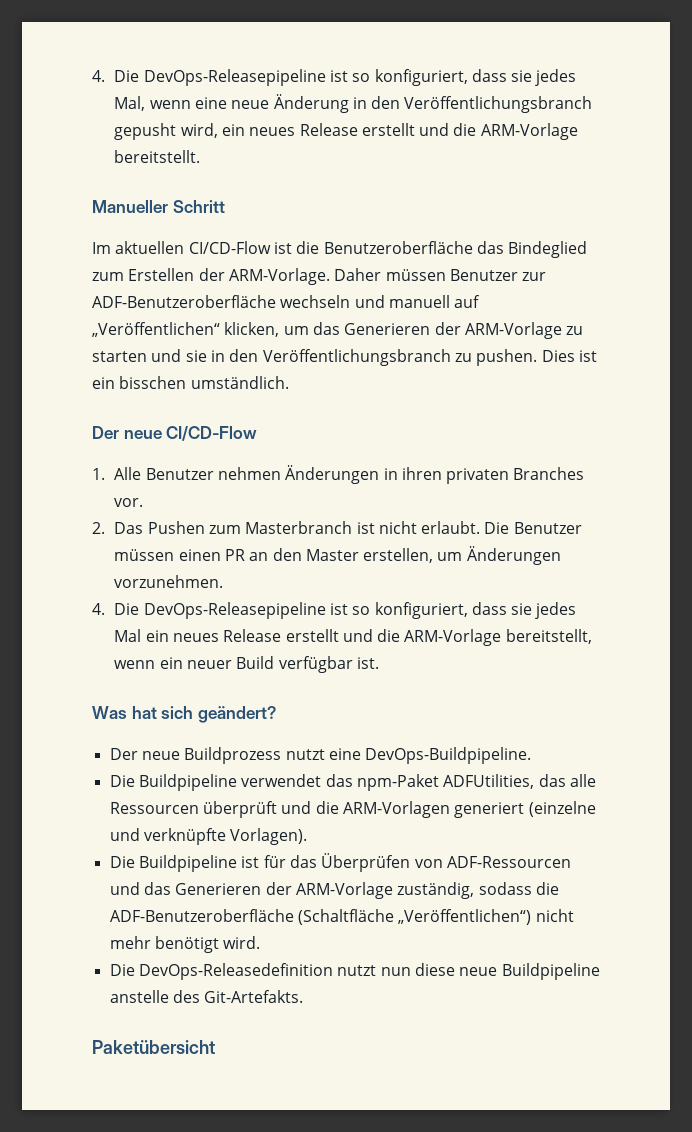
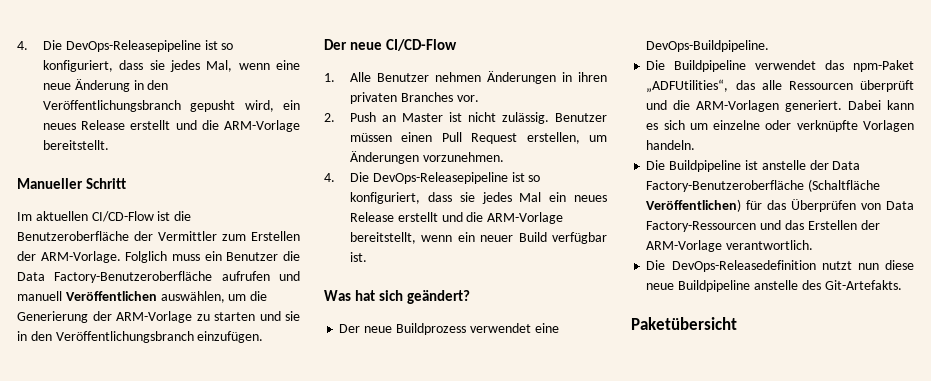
- Im aktuellen CI/CD-Flow ist die Benutzeroberfläche das Bindeglied zum Erstellen der ARM-Vorlage.
+ Im aktuellen CI/CD-Flow ist die Benutzeroberfläche der Vermittler zum Erstellen der ARM-Vorlage.
- Daher müssen Benutzer zur ADF-Benutzeroberfläche wechseln und manuell auf „Veröffentlichen“ klicken, um das Generieren der ARM-Vorlage zu starten und sie in den Veröffentlichungsbranch zu pushen. Dies ist ein bisschen umständlich.
+ Folglich muss ein Benutzer die Data Factory-Benutzeroberfläche aufrufen und manuell Veröffentlichen auswählen, um die Generierung der ARM-Vorlage zu starten und sie in den Veröffentlichungsbranch einzufügen.
- 2. Das Pushen zum Masterbranch ist nicht erlaubt. Die Benutzer müssen einen PR an den Master erstellen, um Änderungen vorzunehmen.
+ 2. Push an Master ist nicht zulässig. Benutzer müssen einen Pull Request erstellen, um Änderungen vorzunehmen.
- Der neue Buildprozess nutzt eine DevOps-Buildpipeline.
+ Der neue Buildprozess verwendet eine DevOps-Buildpipeline.
- Die Buildpipeline verwendet das npm-Paket ADFUtilities, das alle Ressourcen überprüft und die ARM-Vorlagen generiert (einzelne und verknüpfte Vorlagen).
- Die Buildpipeline ist für das Überprüfen von ADF-Ressourcen und das Generieren der ARM-Vorlage zuständig, sodass die ADF-Benutzeroberfläche (Schaltfläche „Veröffentlichen“) nicht mehr benötigt wird.
+ Die Buildpipeline verwendet das npm-Paket „ADFUtilities“, das alle Ressourcen überprüft und die ARM-Vorlagen generiert. Dabei kann es sich um einzelne oder verknüpfte Vorlagen handeln.
+ Die Buildpipeline ist anstelle der Data Factory-Benutzeroberfläche (Schaltfläche Veröffentlichen) für das Überprüfen von Data Factory-Ressourcen und das Erstellen der ARM-Vorlage verantwortlich.

